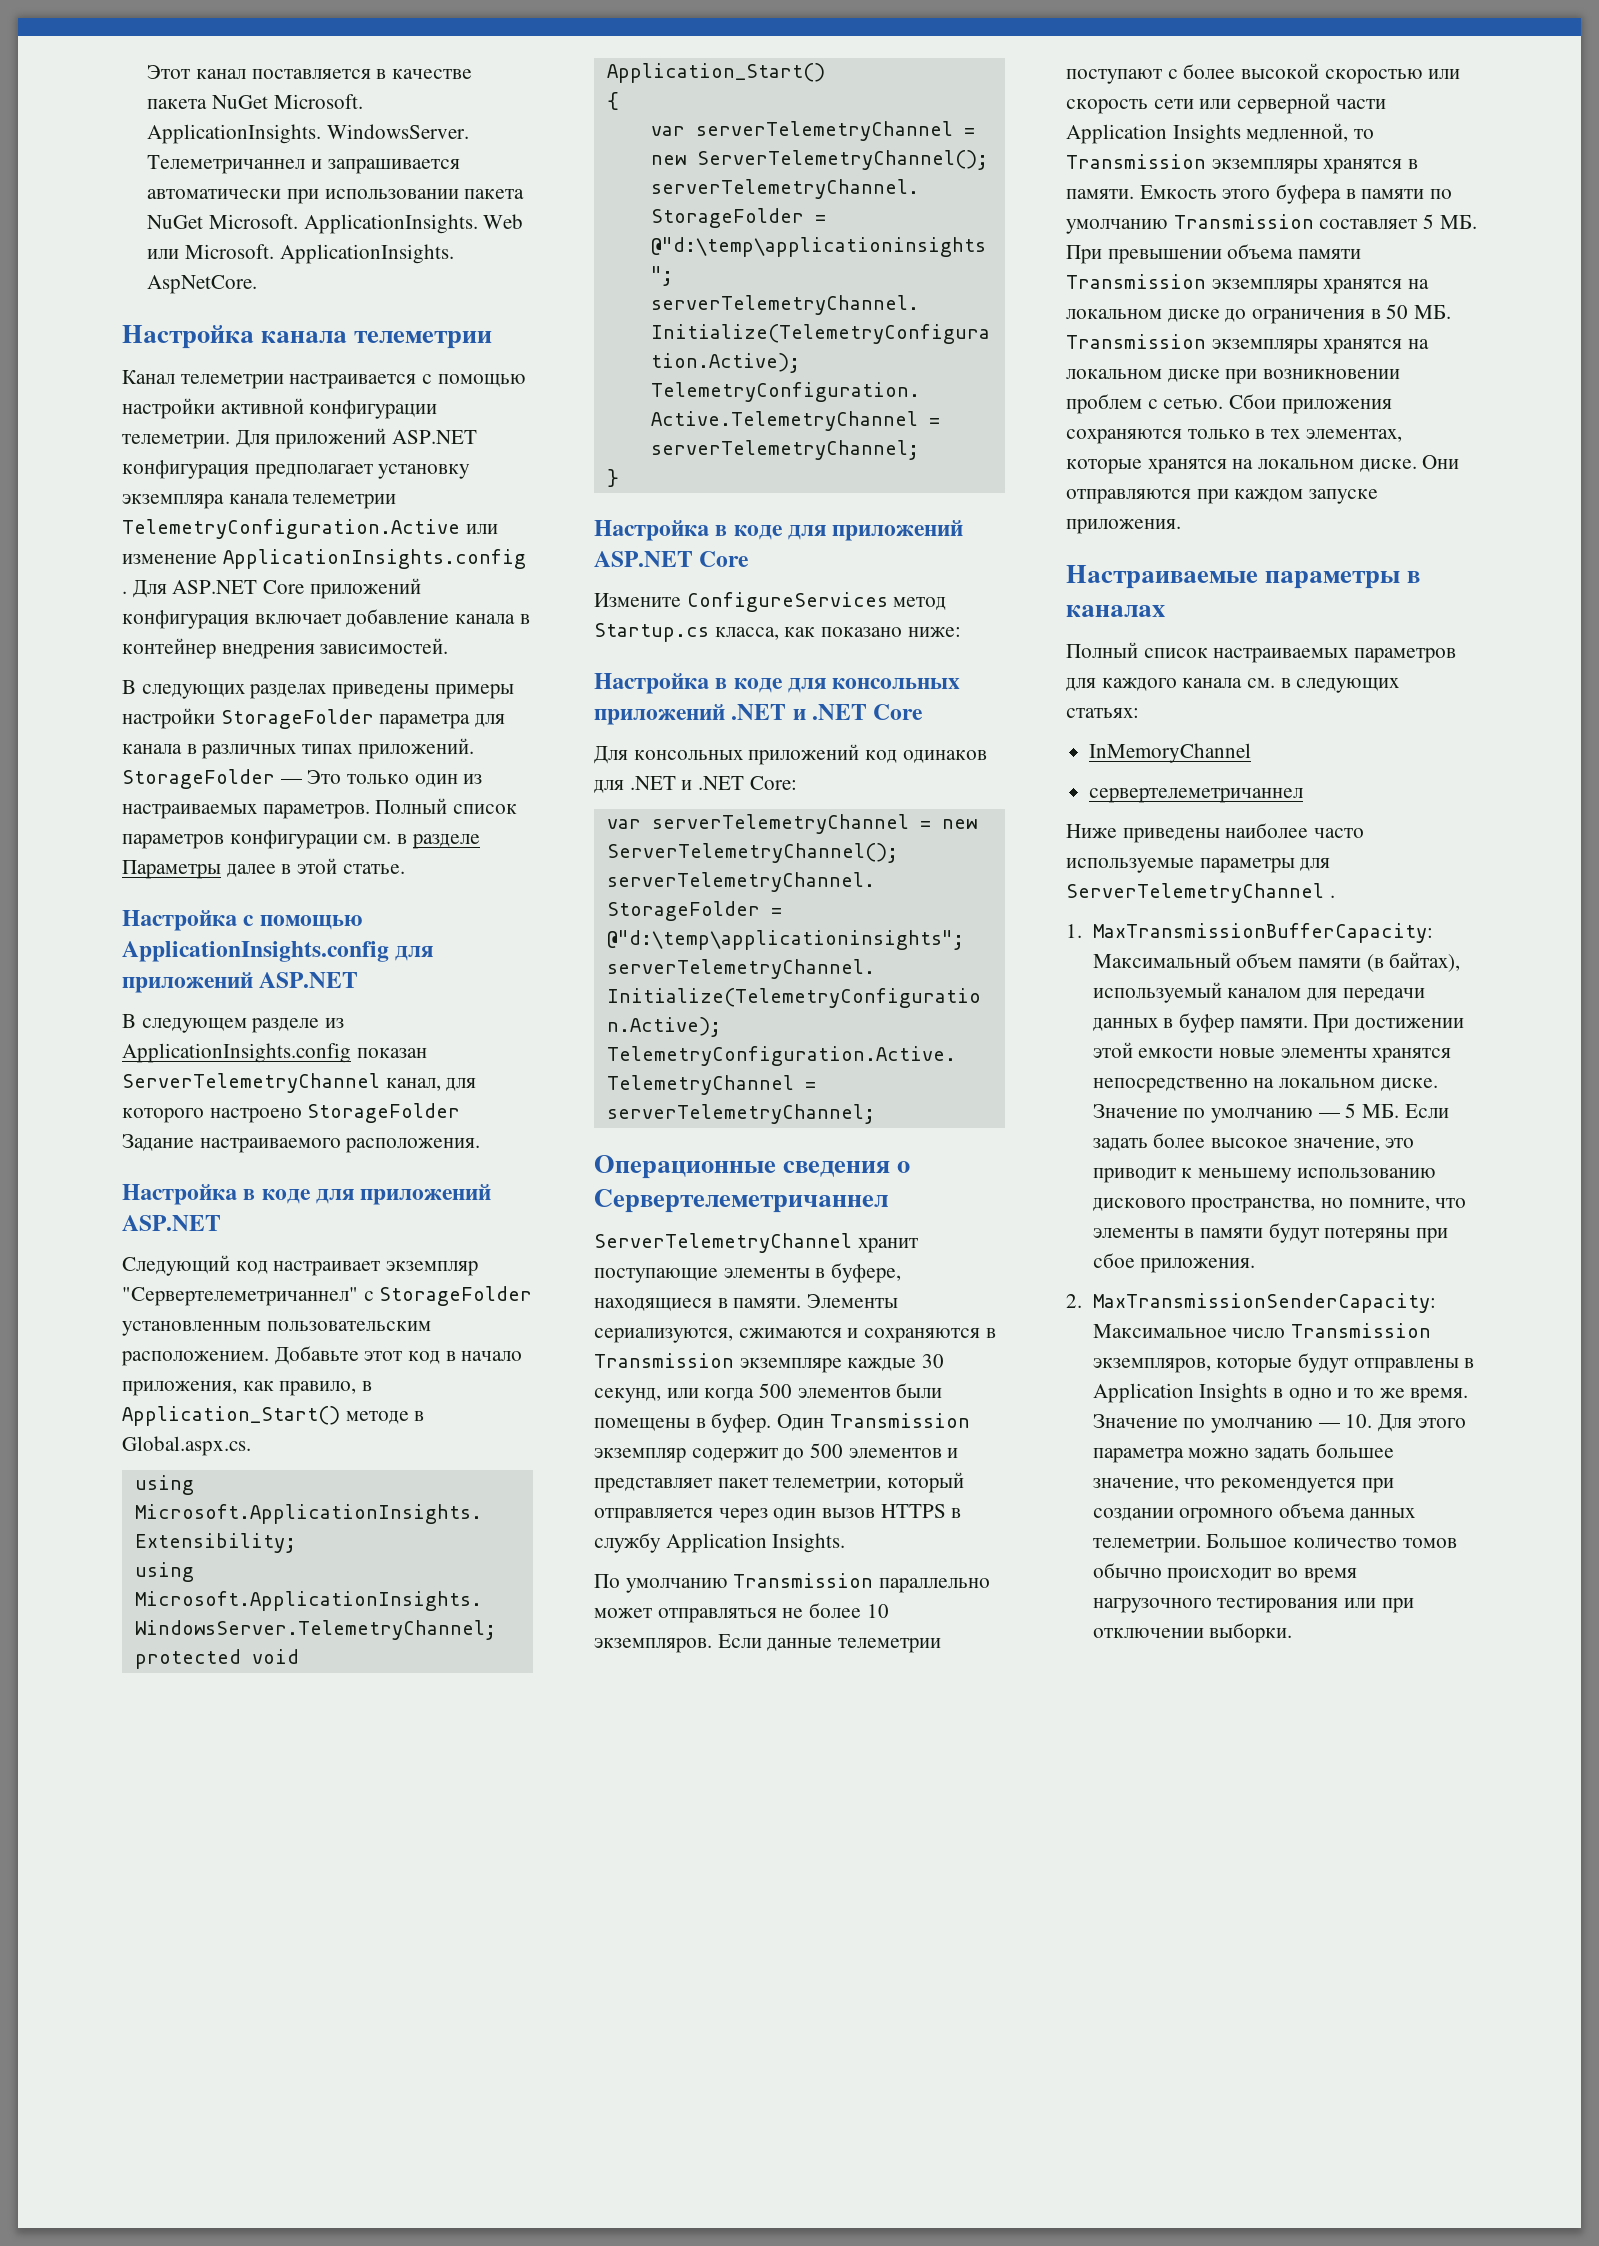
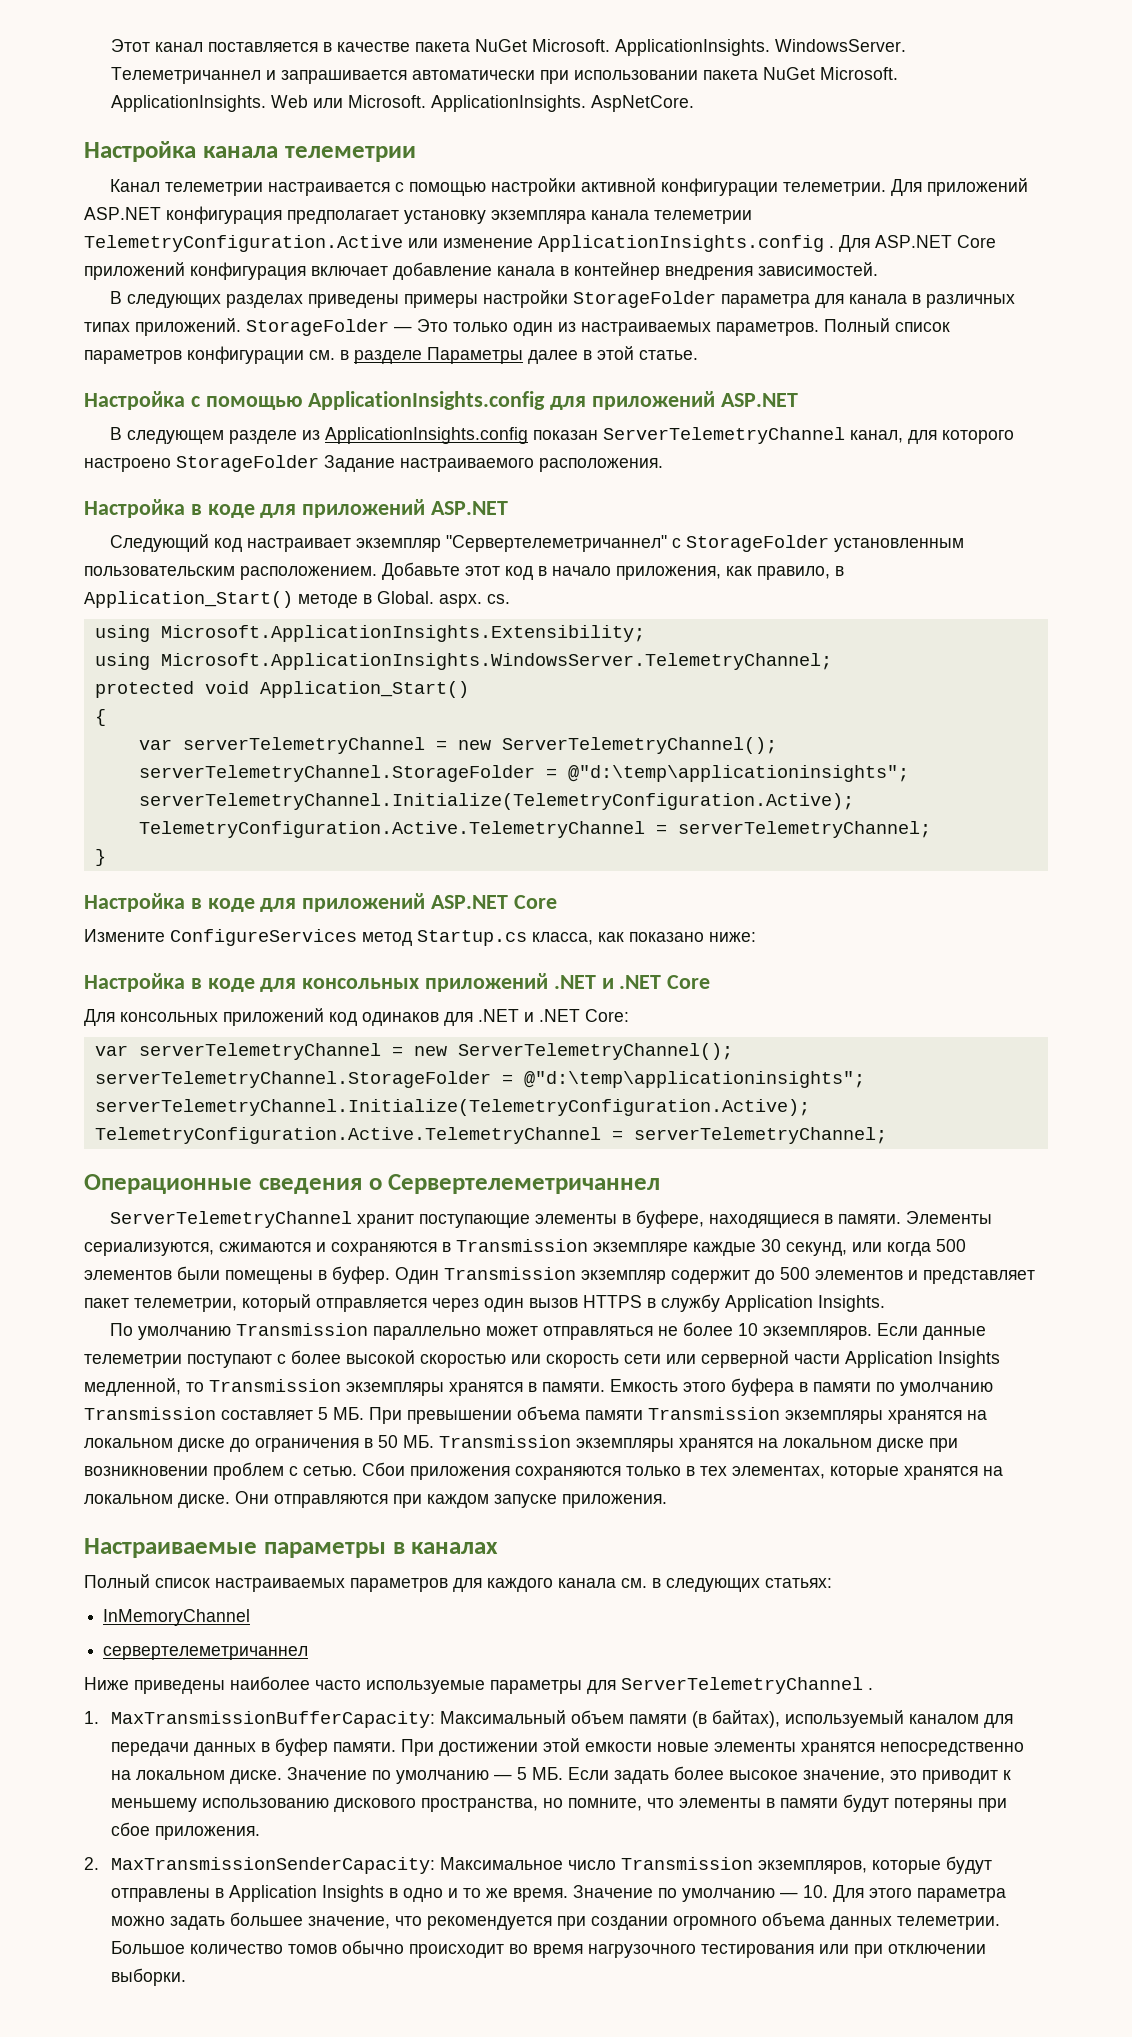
- Добавьте этот код в начало приложения, как правило, в Application_Start() методе в Global.aspx.cs.
+ Добавьте этот код в начало приложения, как правило, в Application_Start() методе в Global. aspx. cs.

